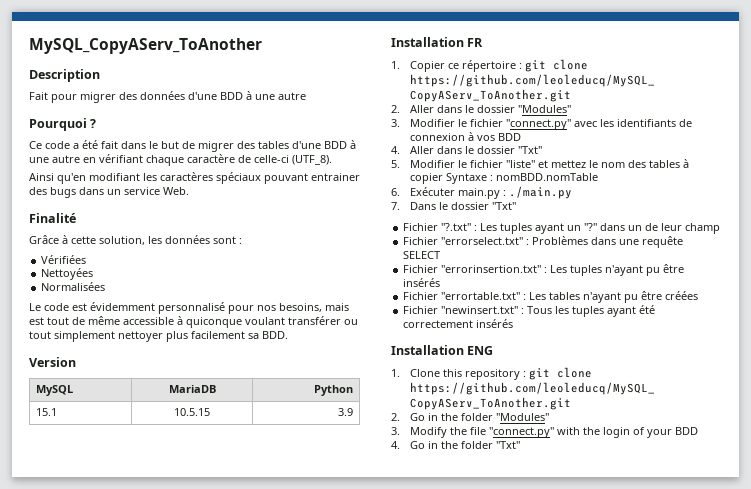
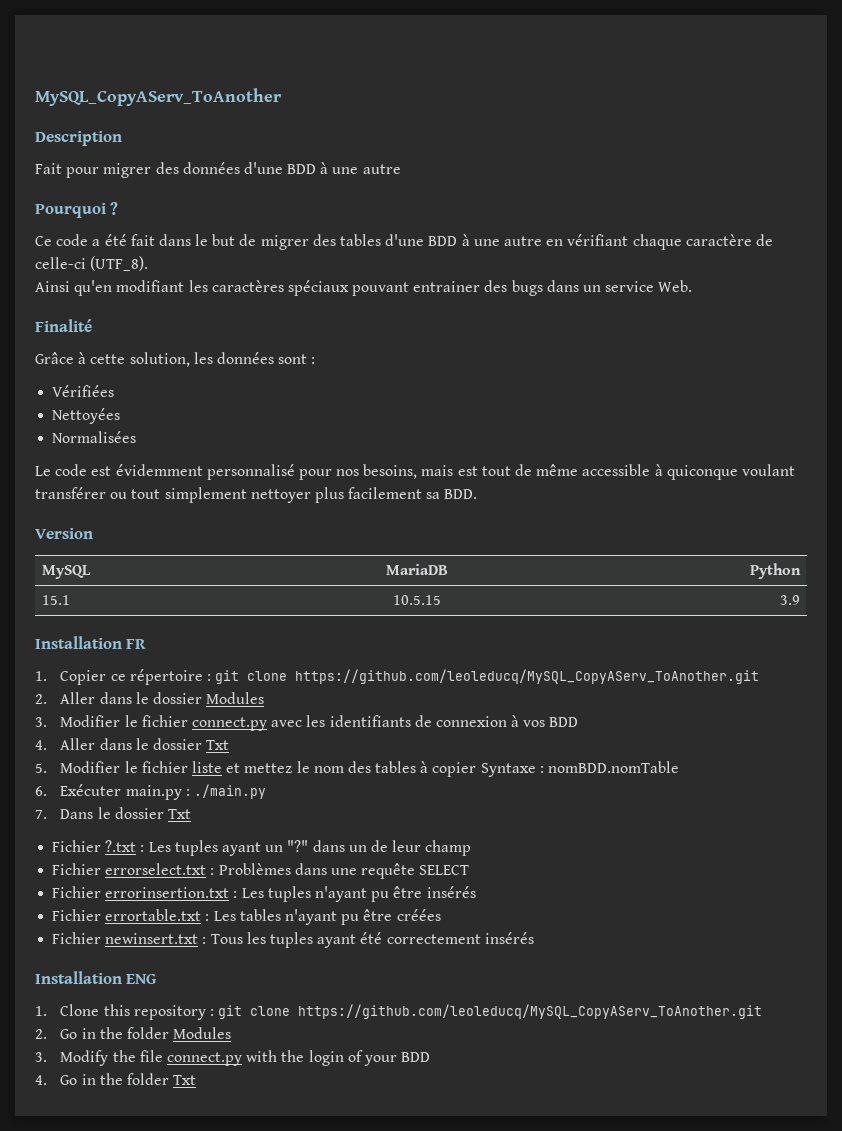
- 2. Aller dans le dossier "Modules"
+ 2. Aller dans le dossier Modules
- 3. Modifier le fichier "connect.py" avec les identifiants de connexion à vos BDD
+ 3. Modifier le fichier connect.py avec les identifiants de connexion à vos BDD
- 4. Aller dans le dossier "Txt"
+ 4. Aller dans le dossier Txt
- 5. Modifier le fichier "liste" et mettez le nom des tables à copier Syntaxe : nomBDD.nomTable
+ 5. Modifier le fichier liste et mettez le nom des tables à copier Syntaxe : nomBDD.nomTable
- 7. Dans le dossier "Txt"
- Fichier "?.txt" : Les tuples ayant un "?" dans un de leur champ
+ 7. Dans le dossier Txt
+ Fichier ?.txt : Les tuples ayant un "?" dans un de leur champ
- Fichier "errorselect.txt" : Problèmes dans une requête SELECT
+ Fichier errorselect.txt : Problèmes dans une requête SELECT
- Fichier "errorinsertion.txt" : Les tuples n'ayant pu être insérés
+ Fichier errorinsertion.txt : Les tuples n'ayant pu être insérés
- Fichier "errortable.txt" : Les tables n'ayant pu être créées
+ Fichier errortable.txt : Les tables n'ayant pu être créées
- Fichier "newinsert.txt" : Tous les tuples ayant été correctement insérés
+ Fichier newinsert.txt : Tous les tuples ayant été correctement insérés
- 2. Go in the folder "Modules"
+ 2. Go in the folder Modules
- 3. Modify the file "connect.py" with the login of your BDD
+ 3. Modify the file connect.py with the login of your BDD
- 4. Go in the folder "Txt"
+ 4. Go in the folder Txt

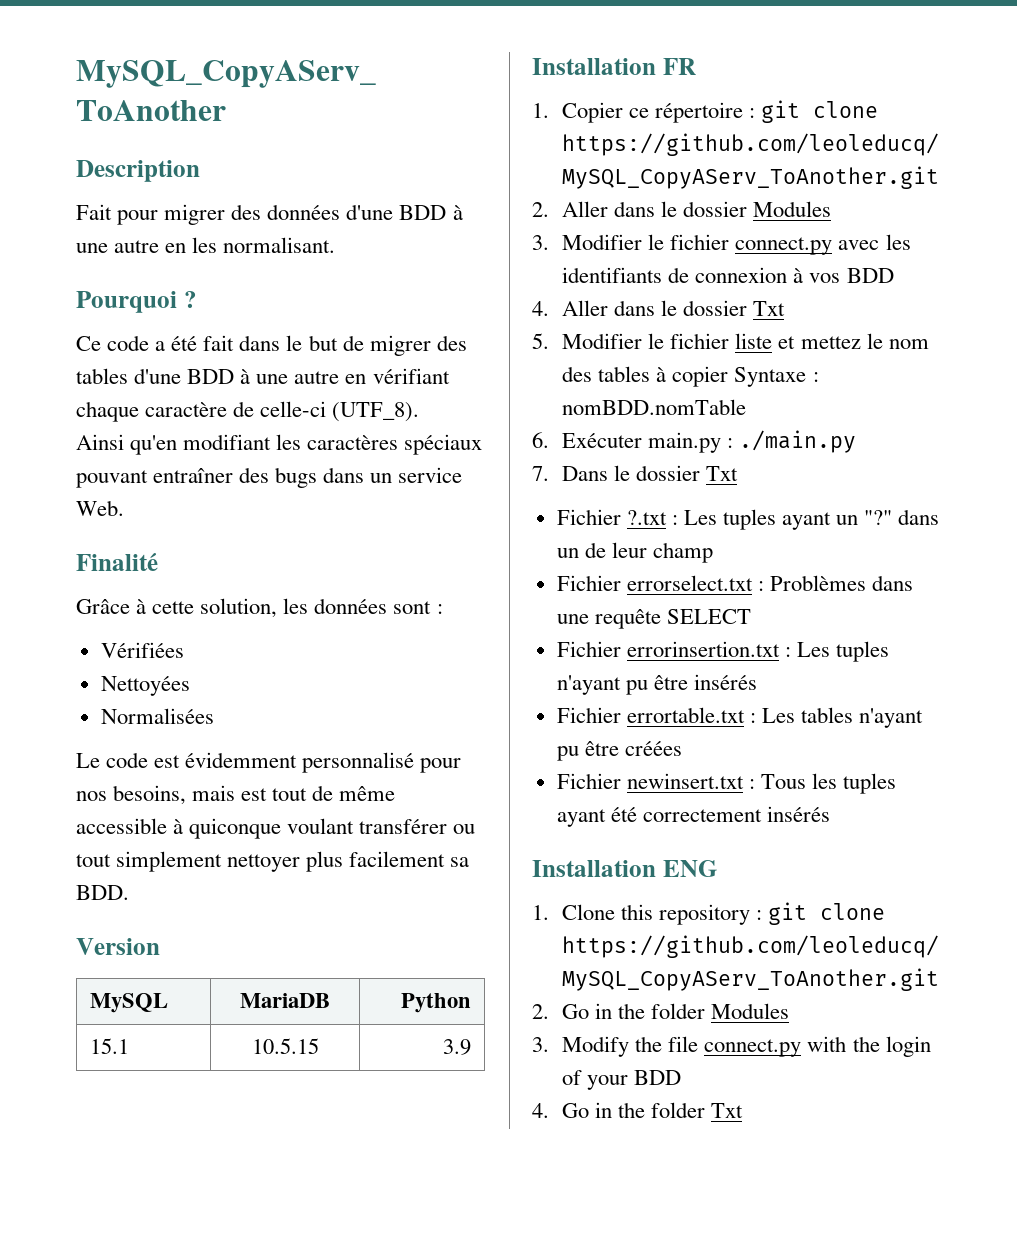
- Fait pour migrer des données d'une BDD à une autre
+ Fait pour migrer des données d'une BDD à une autre en les normalisant.
- Ainsi qu'en modifiant les caractères spéciaux pouvant entrainer des bugs dans un service Web.
+ Ainsi qu'en modifiant les caractères spéciaux pouvant entraîner des bugs dans un service Web.

